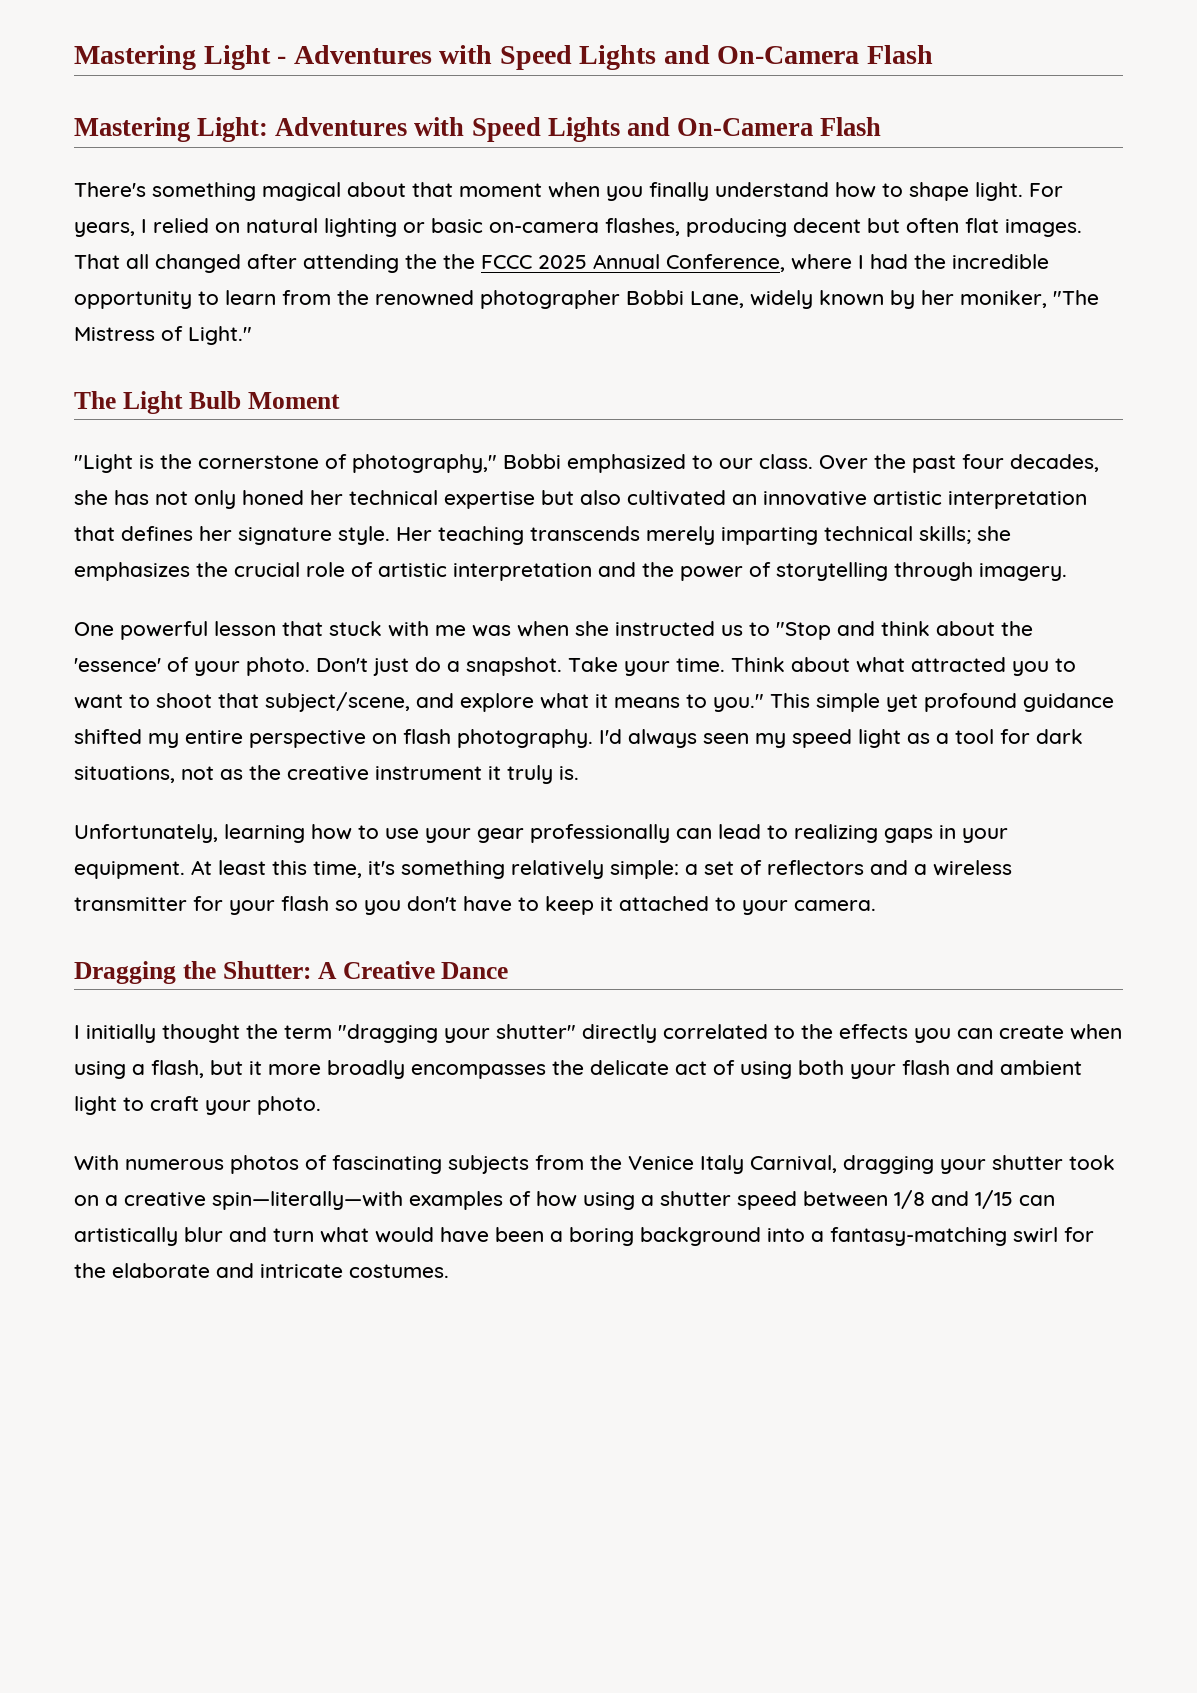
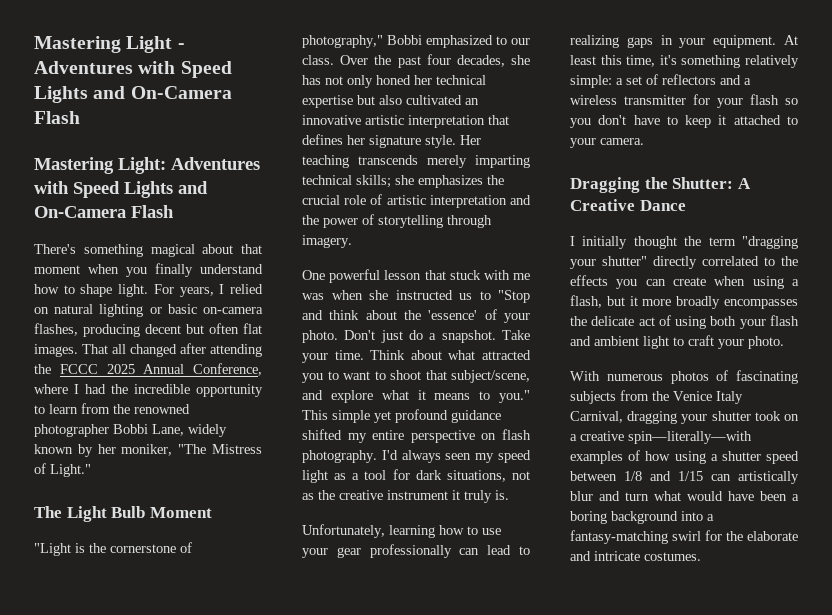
- That all changed after attending the the FCCC 2025 Annual Conference, where I had the incredible opportunity to learn from the renowned photographer Bobbi Lane, widely known by her moniker, "The Mistress of Light."
+ That all changed after attending the FCCC 2025 Annual Conference, where I had the incredible opportunity to learn from the renowned photographer Bobbi Lane, widely known by her moniker, "The Mistress of Light."

